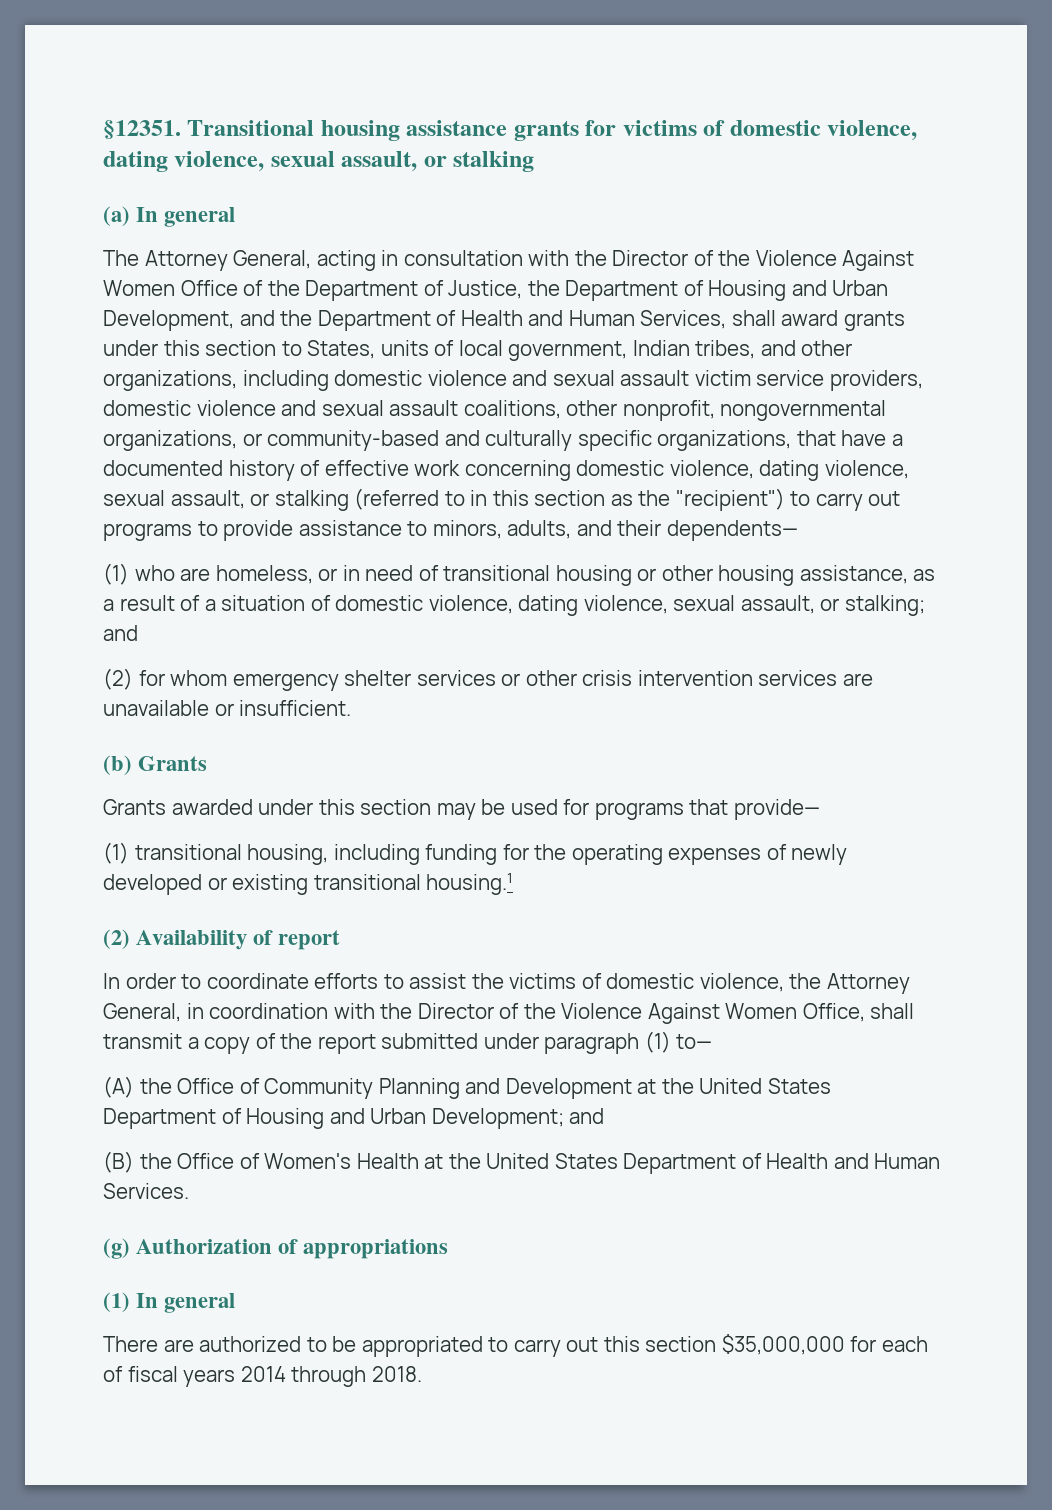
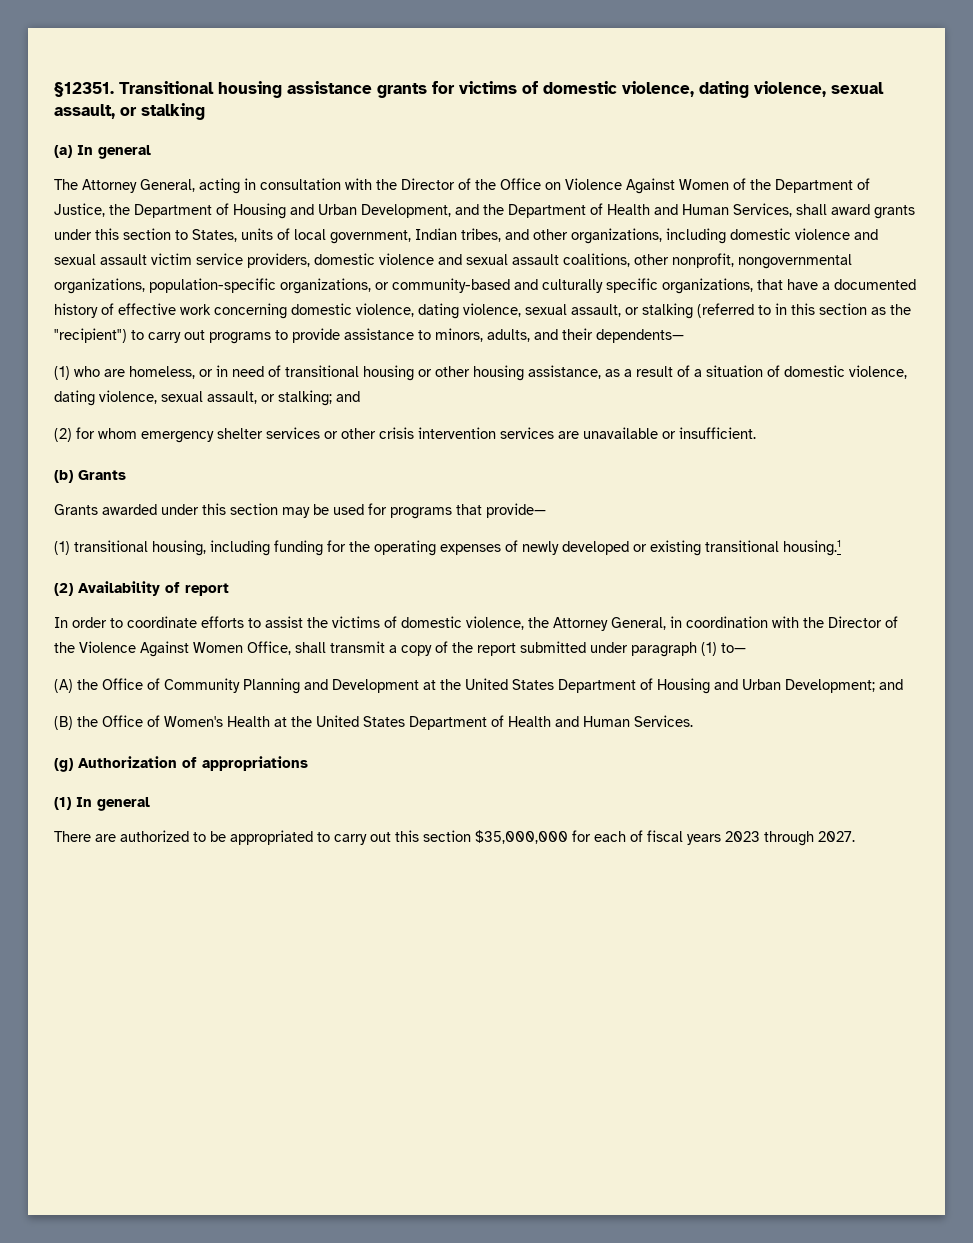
- The Attorney General, acting in consultation with the Director of the Violence Against Women Office of the Department of Justice, the Department of Housing and Urban Development, and the Department of Health and Human Services, shall award grants under this section to States, units of local government, Indian tribes, and other organizations, including domestic violence and sexual assault victim service providers, domestic violence and sexual assault coalitions, other nonprofit, nongovernmental organizations, or community-based and culturally specific organizations, that have a documented history of effective work concerning domestic violence, dating violence, sexual assault, or stalking (referred to in this section as the "recipient") to carry out programs to provide assistance to minors, adults, and their dependents—
+ The Attorney General, acting in consultation with the Director of the Office on Violence Against Women of the Department of Justice, the Department of Housing and Urban Development, and the Department of Health and Human Services, shall award grants under this section to States, units of local government, Indian tribes, and other organizations, including domestic violence and sexual assault victim service providers, domestic violence and sexual assault coalitions, other nonprofit, nongovernmental organizations, population-specific organizations, or community-based and culturally specific organizations, that have a documented history of effective work concerning domestic violence, dating violence, sexual assault, or stalking (referred to in this section as the "recipient") to carry out programs to provide assistance to minors, adults, and their dependents—
- There are authorized to be appropriated to carry out this section $35,000,000 for each of fiscal years 2014 through 2018.
+ There are authorized to be appropriated to carry out this section $35,000,000 for each of fiscal years 2023 through 2027.

